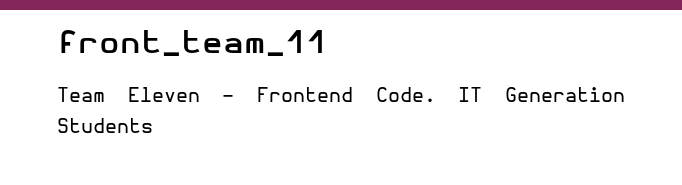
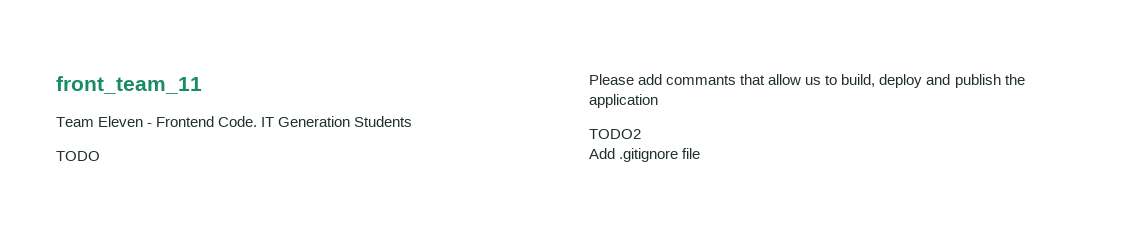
+ TODO
+ Please add commants that allow us to build, deploy and publish the application
+ TODO2
+ Add .gitignore file

